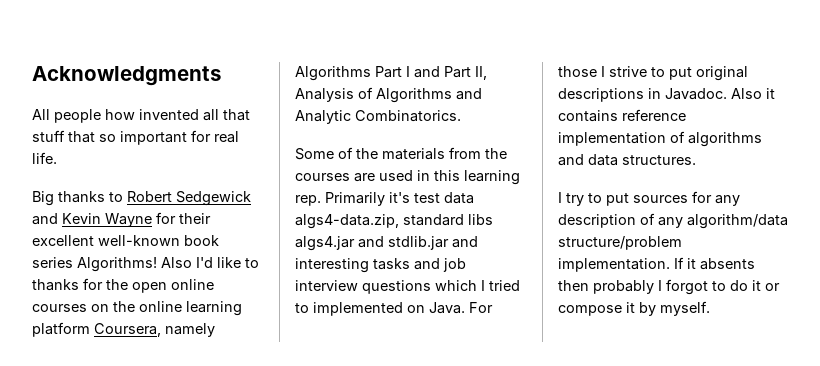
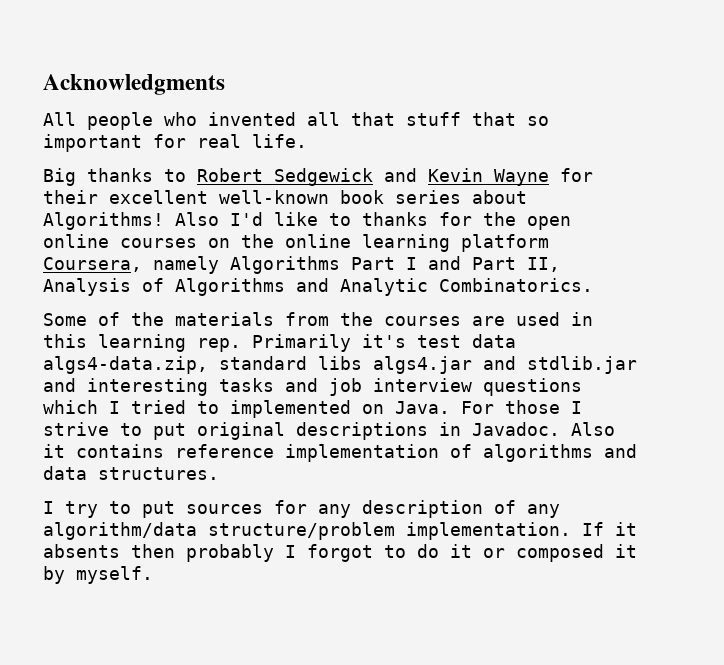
- All people how invented all that stuff that so important for real life.
+ All people who invented all that stuff that so important for real life.
- Big thanks to Robert Sedgewick and Kevin Wayne for their excellent well-known book series Algorithms!
+ Big thanks to Robert Sedgewick and Kevin Wayne for their excellent well-known book series about Algorithms!
- If it absents then probably I forgot to do it or compose it by myself.
+ If it absents then probably I forgot to do it or composed it by myself.

